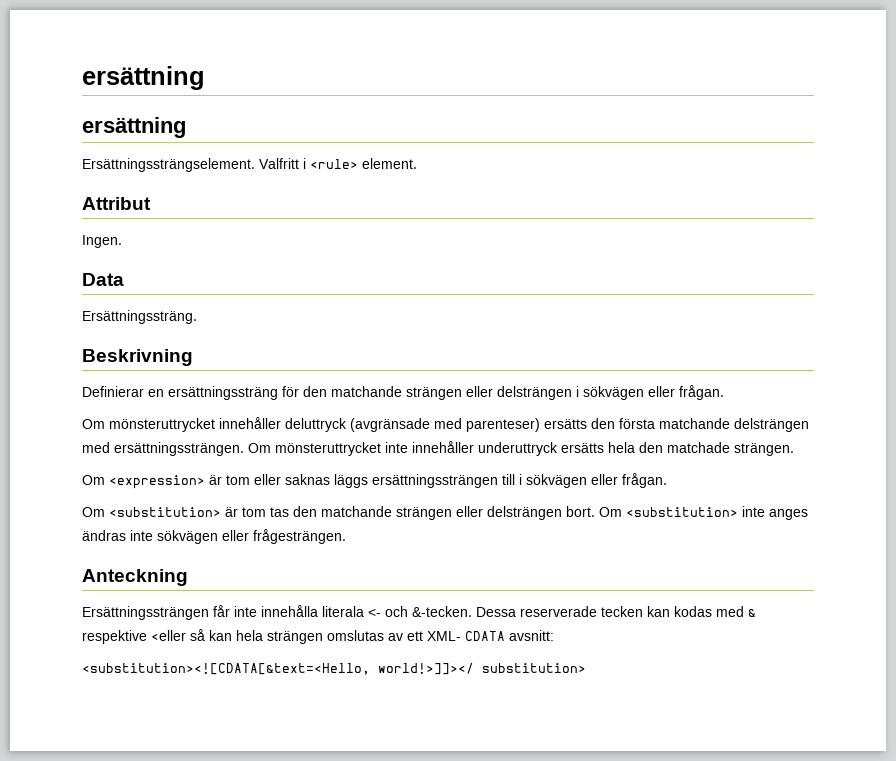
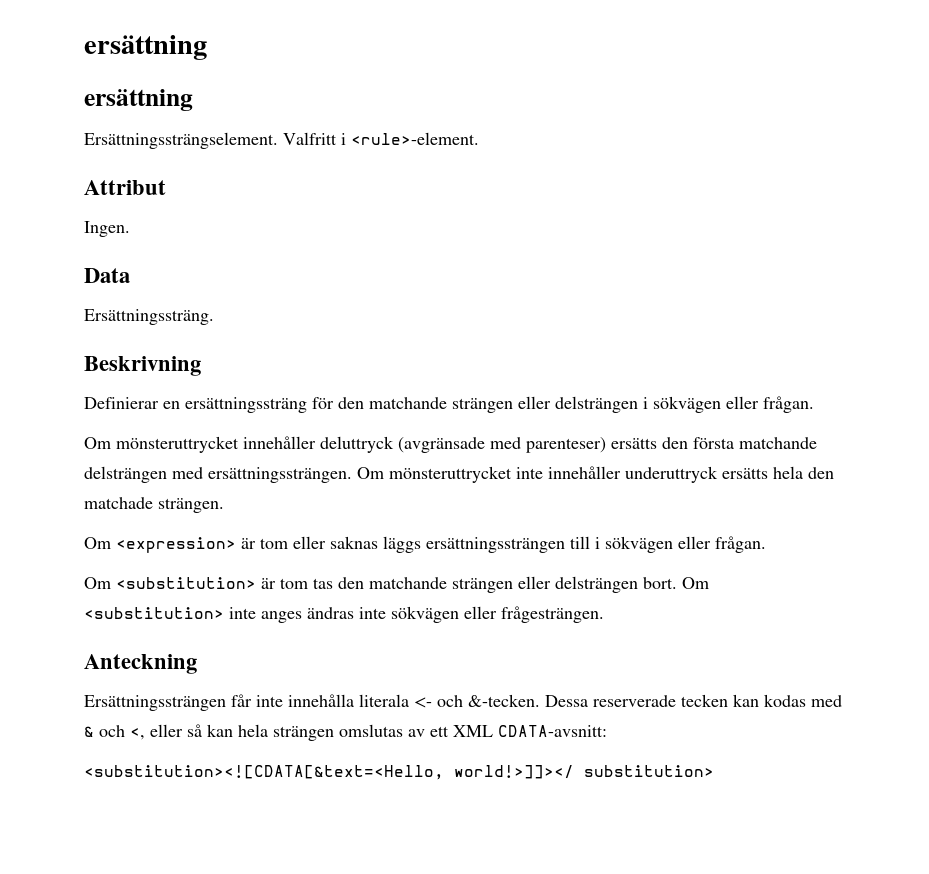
- Valfritt i <rule> element.
+ Valfritt i <rule>-element.
- Dessa reserverade tecken kan kodas med & respektive <eller så kan hela strängen omslutas av ett XML- CDATA avsnitt:
+ Dessa reserverade tecken kan kodas med & och <, eller så kan hela strängen omslutas av ett XML CDATA-avsnitt:

